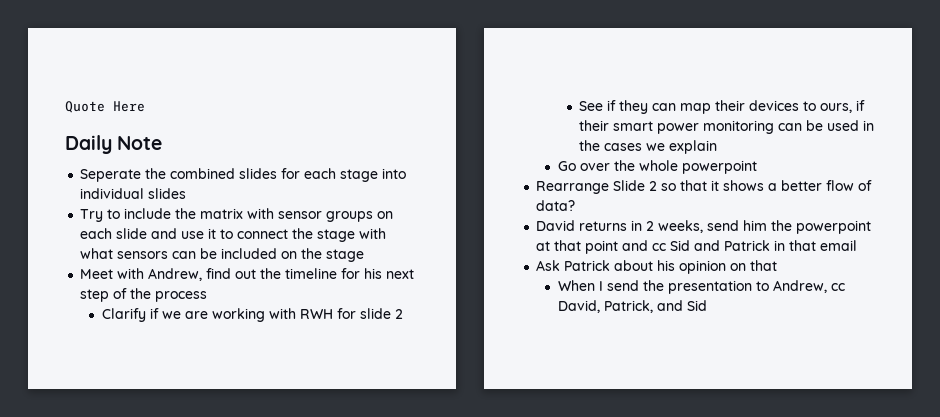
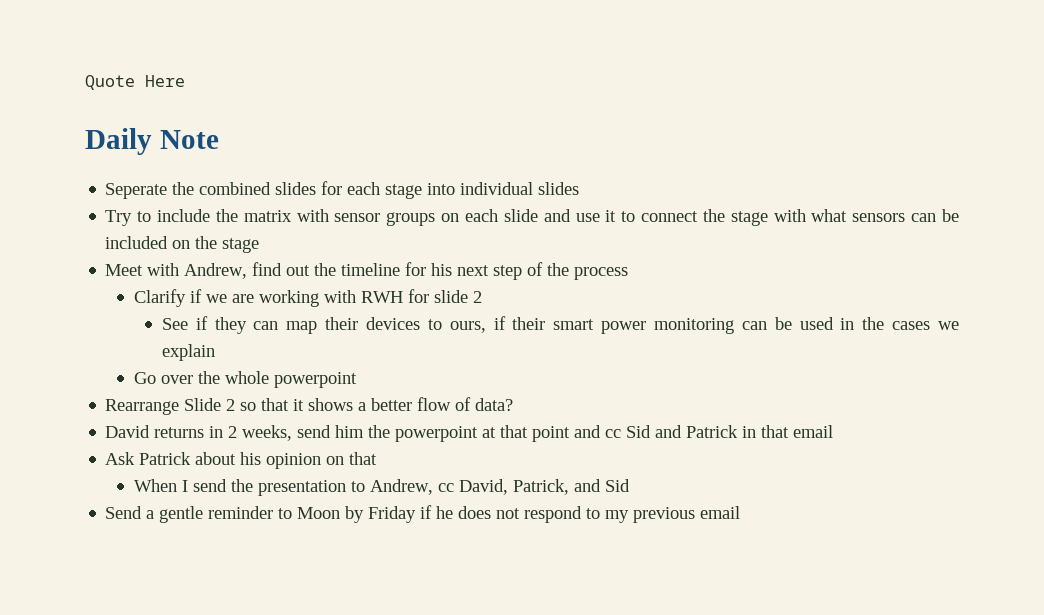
+ Send a gentle reminder to Moon by Friday if he does not respond to my previous email

